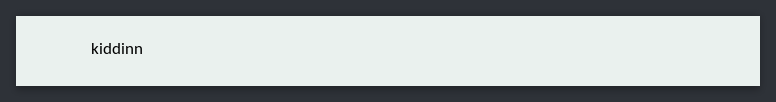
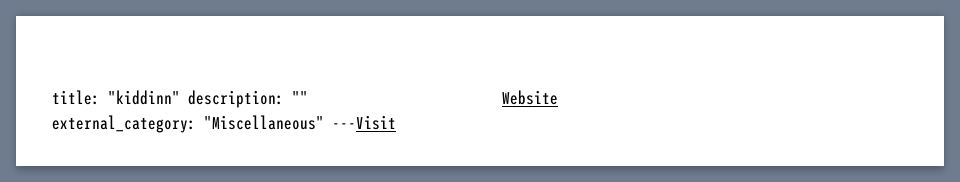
- kiddinn
+ title: "kiddinn" description: "" external_category: "Miscellaneous" ---Visit Website

